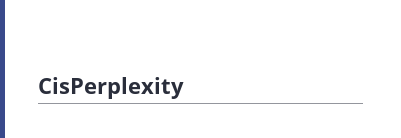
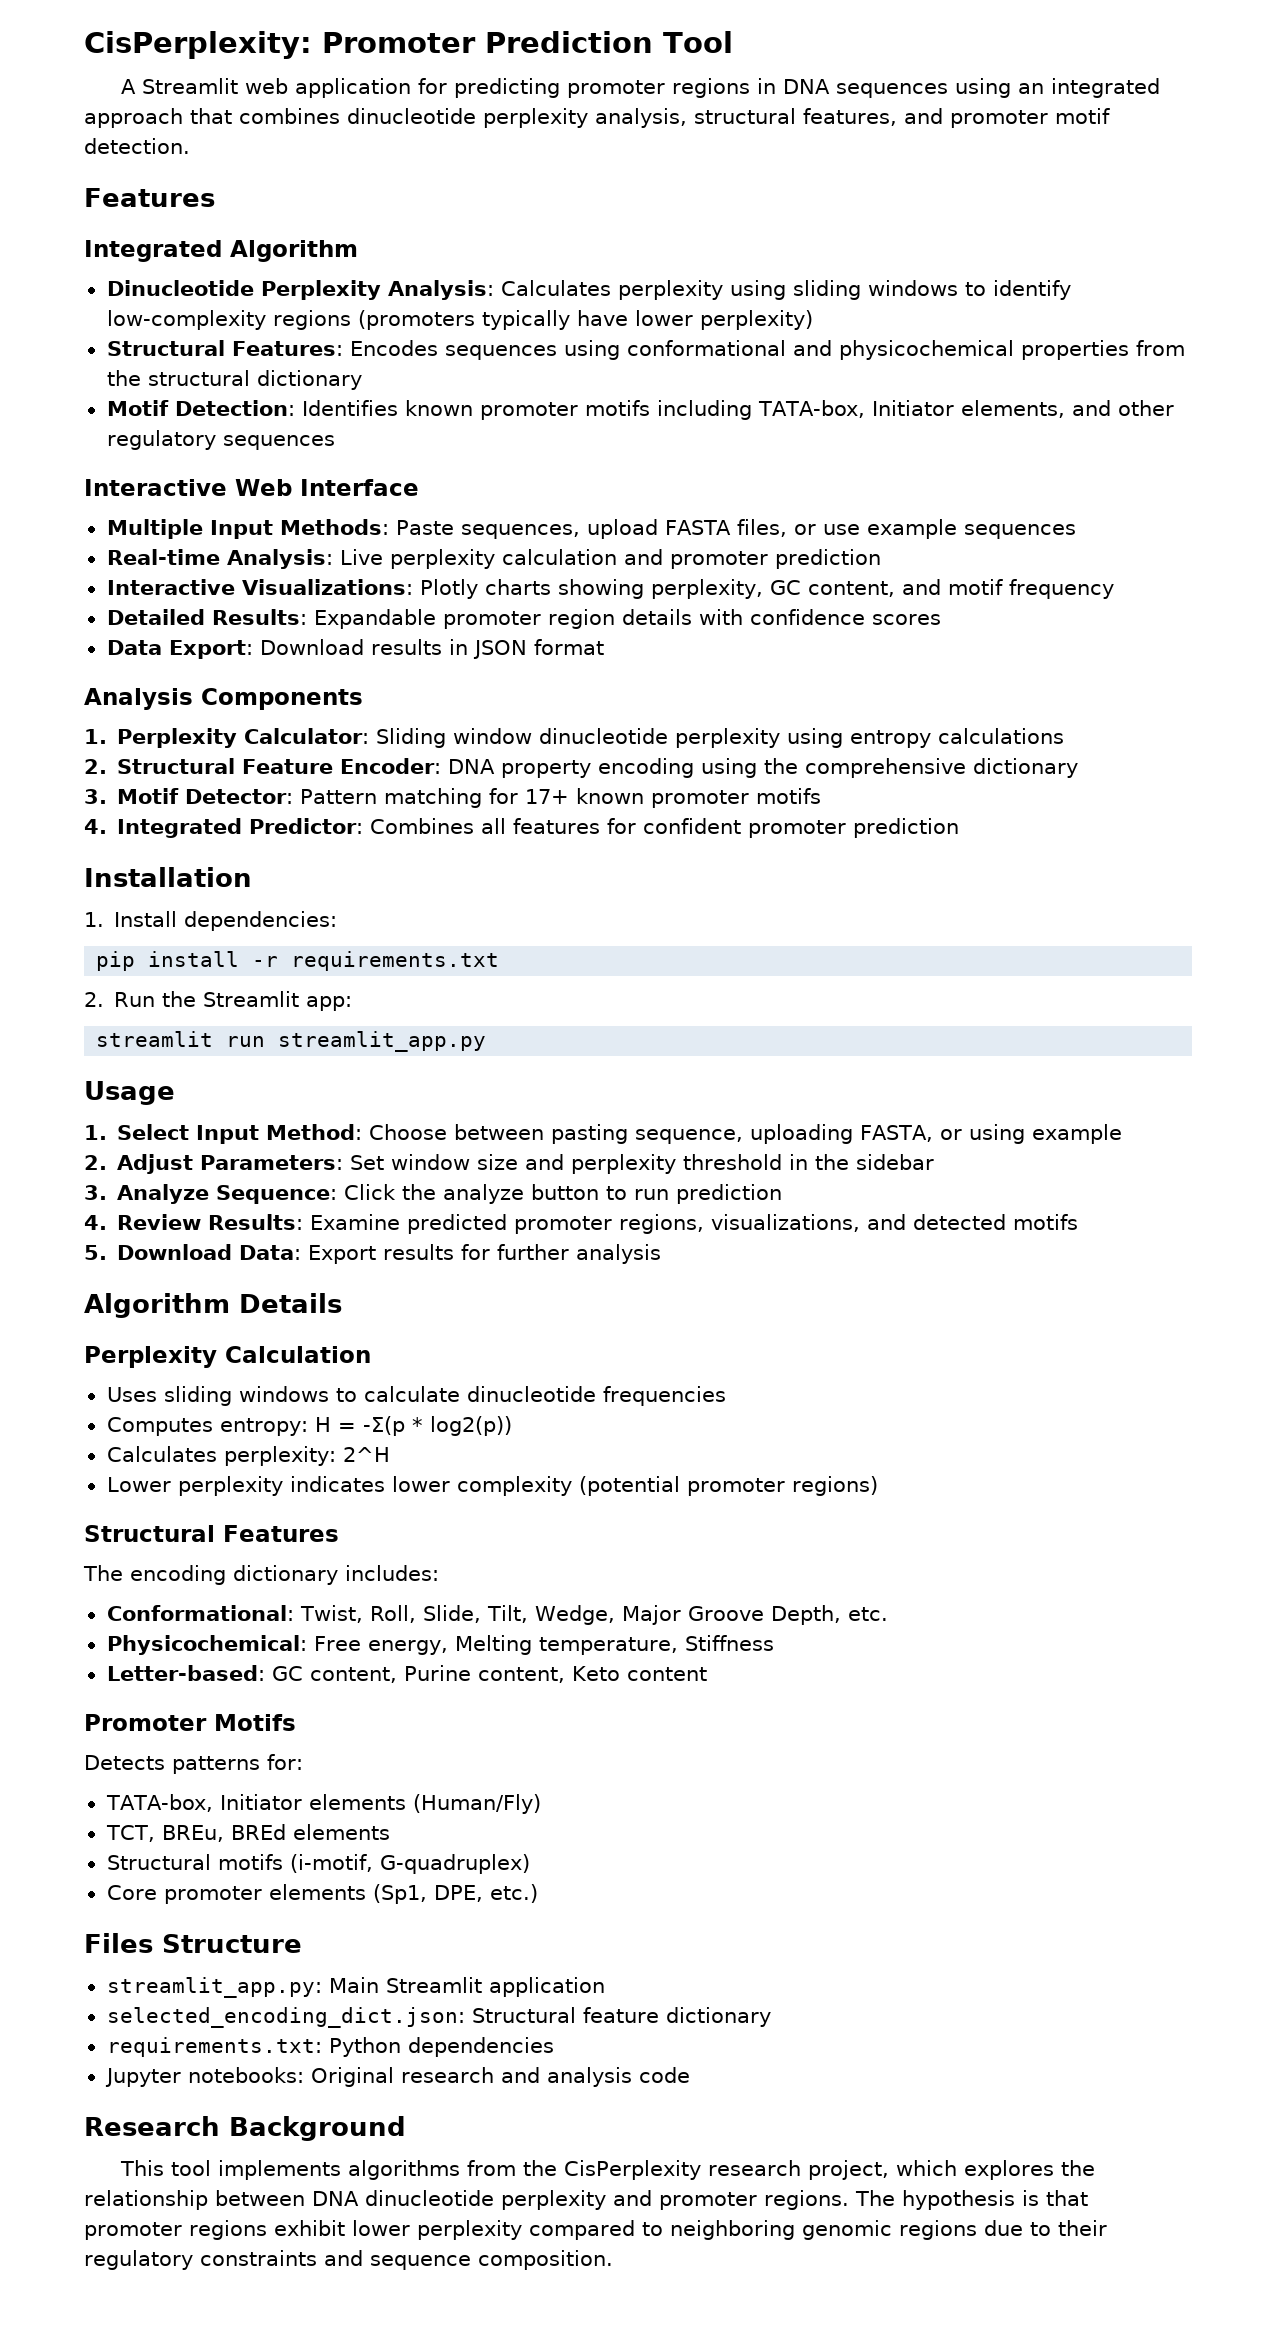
- CisPerplexity
+ CisPerplexity: Promoter Prediction Tool
+ A Streamlit web application for predicting promoter regions in DNA sequences using an integrated approach that combines dinucleotide perplexity analysis, structural features, and promoter motif detection.
+ Features
+ Integrated Algorithm
+ Dinucleotide Perplexity Analysis: Calculates perplexity using sliding windows to identify low-complexity regions (promoters typically have lower perplexity)
+ Structural Features: Encodes sequences using conformational and physicochemical properties from the structural dictionary
+ Motif Detection: Identifies known promoter motifs including TATA-box, Initiator elements, and other regulatory sequences
+ Interactive Web Interface
+ Multiple Input Methods: Paste sequences, upload FASTA files, or use example sequences
+ Real-time Analysis: Live perplexity calculation and promoter prediction
+ Interactive Visualizations: Plotly charts showing perplexity, GC content, and motif frequency
+ Detailed Results: Expandable promoter region details with confidence scores
+ Data Export: Download results in JSON format
+ Analysis Components
+ 1. Perplexity Calculator: Sliding window dinucleotide perplexity using entropy calculations
+ 2. Structural Feature Encoder: DNA property encoding using the comprehensive dictionary
+ 3. Motif Detector: Pattern matching for 17+ known promoter motifs
+ 4. Integrated Predictor: Combines all features for confident promoter prediction
+ Installation
+ 1. Install dependencies:
+ pip install -r requirements.txt
+ 2. Run the Streamlit app:
+ streamlit run streamlit_app.py
+ Usage
+ 1. Select Input Method: Choose between pasting sequence, uploading FASTA, or using example
+ 2. Adjust Parameters: Set window size and perplexity threshold in the sidebar
+ 3. Analyze Sequence: Click the analyze button to run prediction
+ 4. Review Results: Examine predicted promoter regions, visualizations, and detected motifs
+ 5. Download Data: Export results for further analysis
+ Algorithm Details
+ Perplexity Calculation
+ Uses sliding windows to calculate dinucleotide frequencies
+ Computes entropy: H = -Σ(p * log2(p))
+ Calculates perplexity: 2^H
+ Lower perplexity indicates lower complexity (potential promoter regions)
+ Structural Features
+ The encoding dictionary includes:
+ Conformational: Twist, Roll, Slide, Tilt, Wedge, Major Groove Depth, etc.
+ Physicochemical: Free energy, Melting temperature, Stiffness
+ Letter-based: GC content, Purine content, Keto content
+ Promoter Motifs
+ Detects patterns for:
+ TATA-box, Initiator elements (Human/Fly)
+ TCT, BREu, BREd elements
+ Structural motifs (i-motif, G-quadruplex)
+ Core promoter elements (Sp1, DPE, etc.)
+ Files Structure
+ streamlit_app.py: Main Streamlit application
+ selected_encoding_dict.json: Structural feature dictionary
+ requirements.txt: Python dependencies
+ Jupyter notebooks: Original research and analysis code
+ Research Background
+ This tool implements algorithms from the CisPerplexity research project, which explores the relationship between DNA dinucleotide perplexity and promoter regions. The hypothesis is that promoter regions exhibit lower perplexity compared to neighboring genomic regions due to their regulatory constraints and sequence composition.

